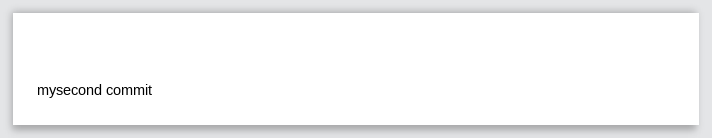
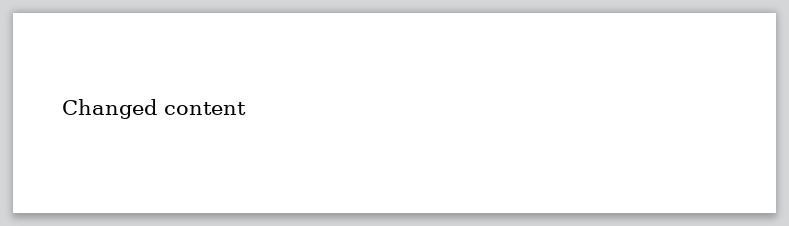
- mysecond commit
+ Changed content

